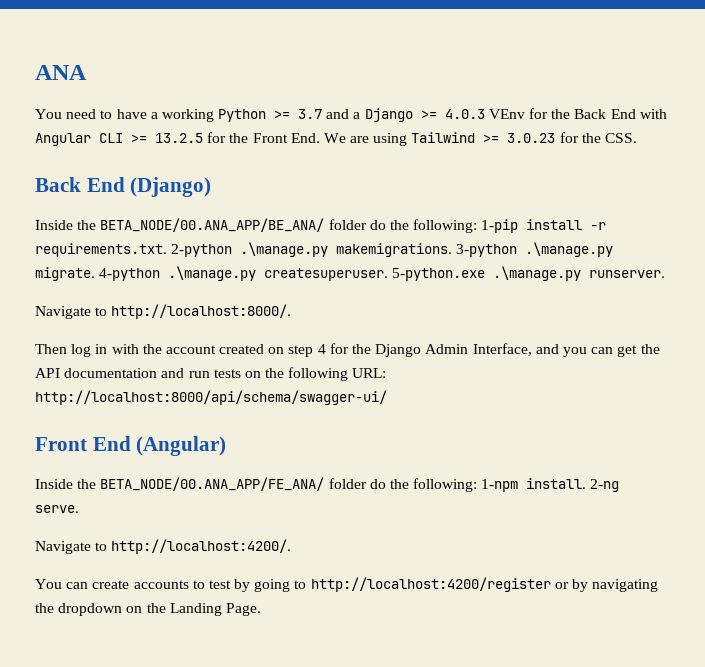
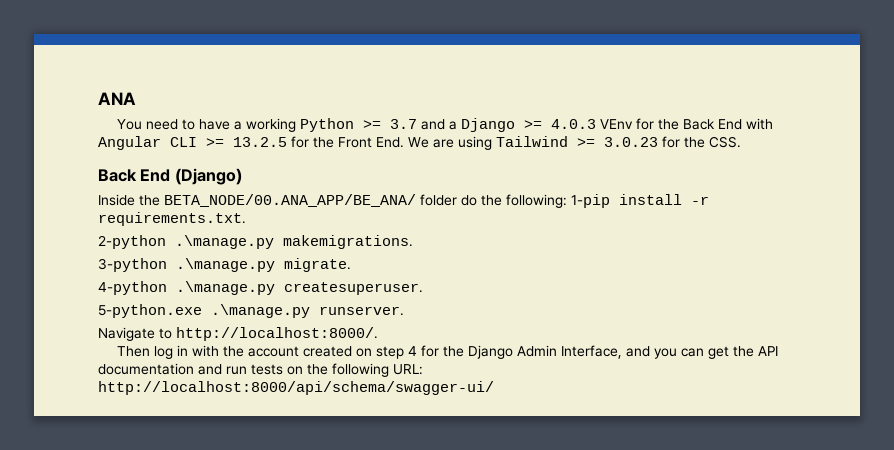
- Inside the BETA_NODE/00.ANA_APP/BE_ANA/ folder do the following: 1-pip install -r requirements.txt. 2-python .\manage.py makemigrations. 3-python .\manage.py migrate. 4-python .\manage.py createsuperuser. 5-python.exe .\manage.py runserver.
+ Inside the BETA_NODE/00.ANA_APP/BE_ANA/ folder do the following: 1-pip install -r requirements.txt.
+ 2-python .\manage.py makemigrations.
+ 3-python .\manage.py migrate.
+ 4-python .\manage.py createsuperuser.
+ 5-python.exe .\manage.py runserver.
- Front End (Angular)
- Inside the BETA_NODE/00.ANA_APP/FE_ANA/ folder do the following: 1-npm install. 2-ng serve.
- Navigate to http://localhost:4200/.
- You can create accounts to test by going to http://localhost:4200/register or by navigating the dropdown on the Landing Page.

